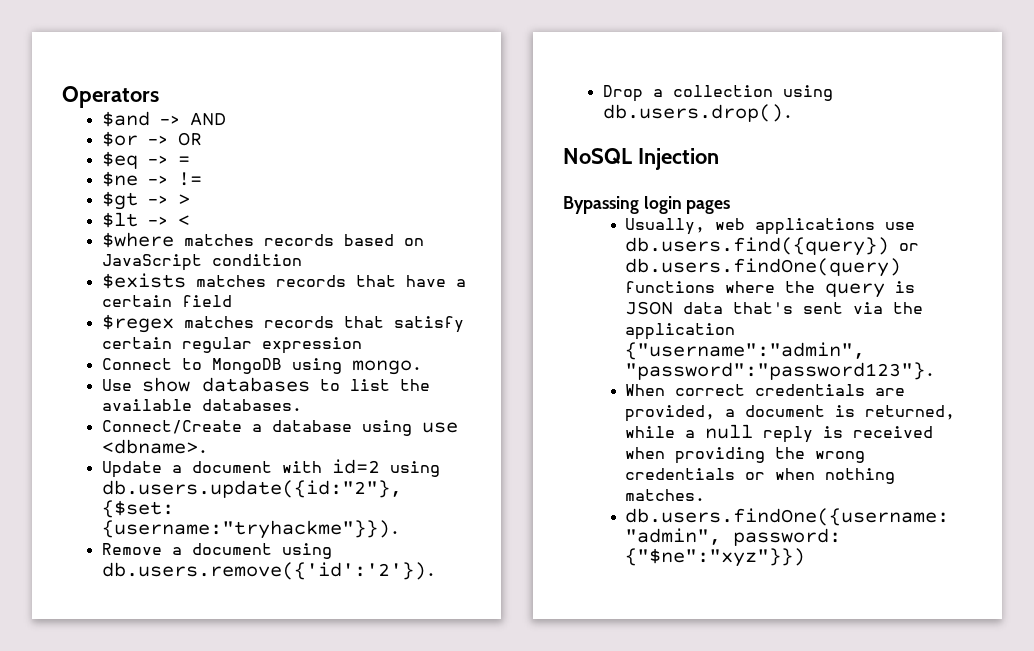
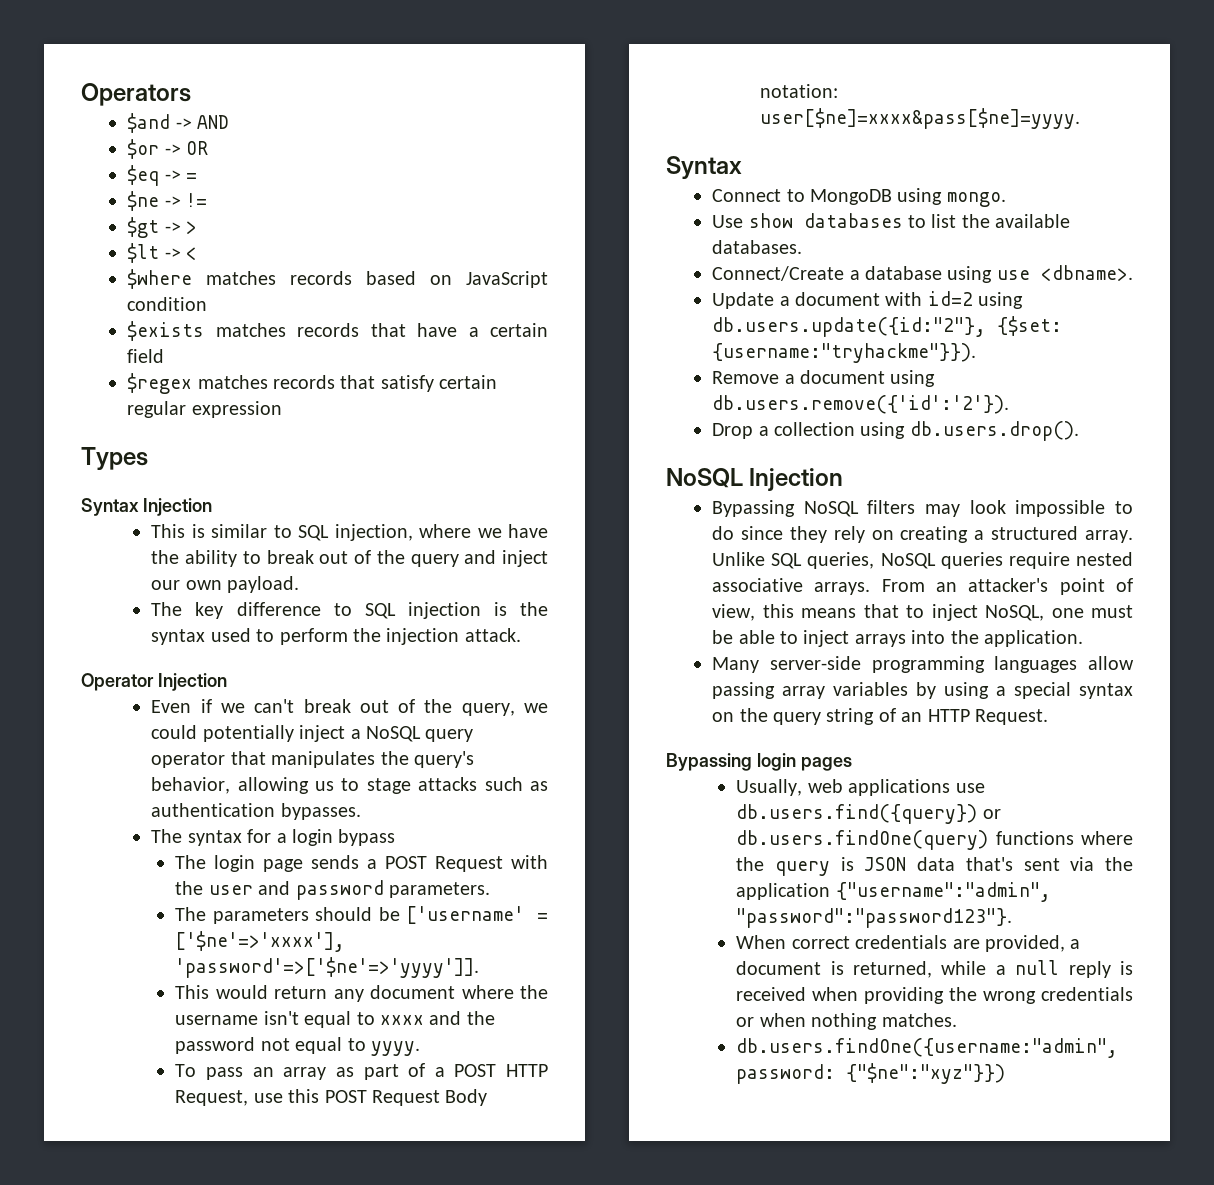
+ Types
+ Syntax Injection
+ This is similar to SQL injection, where we have the ability to break out of the query and inject our own payload.
+ The key difference to SQL injection is the syntax used to perform the injection attack.
+ Operator Injection
+ Even if we can't break out of the query, we could potentially inject a NoSQL query operator that manipulates the query's behavior, allowing us to stage attacks such as authentication bypasses.
+ The syntax for a login bypass
+ The login page sends a POST Request with the user and password parameters.
+ The parameters should be ['username' = ['$ne'=>'xxxx'], 'password'=>['$ne'=>'yyyy']].
+ This would return any document where the username isn't equal to xxxx and the password not equal to yyyy.
+ To pass an array as part of a POST HTTP Request, use this POST Request Body notation: user[$ne]=xxxx&pass[$ne]=yyyy.
+ Syntax
+ Bypassing NoSQL filters may look impossible to do since they rely on creating a structured array. Unlike SQL queries, NoSQL queries require nested associative arrays. From an attacker's point of view, this means that to inject NoSQL, one must be able to inject arrays into the application.
+ Many server-side programming languages allow passing array variables by using a special syntax on the query string of an HTTP Request.

